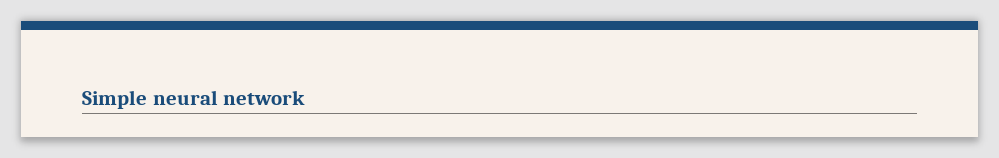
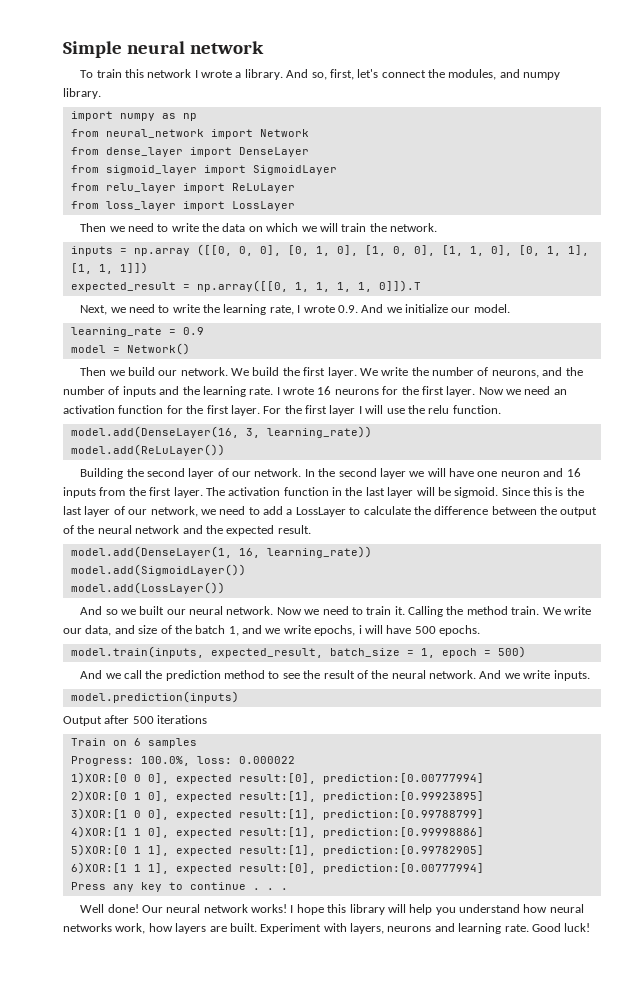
+ To train this network I wrote a library. And so, first, let's connect the modules, and numpy library.
+ import numpy as np
+ from neural_network import Network
+ from dense_layer import DenseLayer
+ from sigmoid_layer import SigmoidLayer
+ from relu_layer import ReLuLayer
+ from loss_layer import LossLayer
+ Then we need to write the data on which we will train the network.
+ inputs = np.array ([[0, 0, 0], [0, 1, 0], [1, 0, 0], [1, 1, 0], [0, 1, 1], [1, 1, 1]])
+ expected_result = np.array([[0, 1, 1, 1, 1, 0]]).T
+ Next, we need to write the learning rate, I wrote 0.9. And we initialize our model.
+ learning_rate = 0.9
+ model = Network()
+ Then we build our network. We build the first layer. We write the number of neurons, and the number of inputs and the learning rate. I wrote 16 neurons for the first layer. Now we need an activation function for the first layer. For the first layer I will use the relu function.
+ model.add(DenseLayer(16, 3, learning_rate))
+ model.add(ReLuLayer())
+ Building the second layer of our network. In the second layer we will have one neuron and 16 inputs from the first layer. The activation function in the last layer will be sigmoid. Since this is the last layer of our network, we need to add a LossLayer to calculate the difference between the output of the neural network and the expected result.
+ model.add(DenseLayer(1, 16, learning_rate))
+ model.add(SigmoidLayer())
+ model.add(LossLayer())
+ And so we built our neural network. Now we need to train it. Calling the method train. We write our data, and size of the batch 1, and we write epochs, i will have 500 epochs.
+ model.train(inputs, expected_result, batch_size = 1, epoch = 500)
+ And we call the prediction method to see the result of the neural network. And we write inputs.
+ model.prediction(inputs)
+ Output after 500 iterations
+ Train on 6 samples
+ Progress: 100.0%, loss: 0.000022
+ 1)XOR:[0 0 0], expected result:[0], prediction:[0.00777994]
+ 2)XOR:[0 1 0], expected result:[1], prediction:[0.99923895]
+ 3)XOR:[1 0 0], expected result:[1], prediction:[0.99788799]
+ 4)XOR:[1 1 0], expected result:[1], prediction:[0.99998886]
+ 5)XOR:[0 1 1], expected result:[1], prediction:[0.99782905]
+ 6)XOR:[1 1 1], expected result:[0], prediction:[0.00777994]
+ Press any key to continue . . .
+ Well done! Our neural network works! I hope this library will help you understand how neural networks work, how layers are built. Experiment with layers, neurons and learning rate. Good luck!

